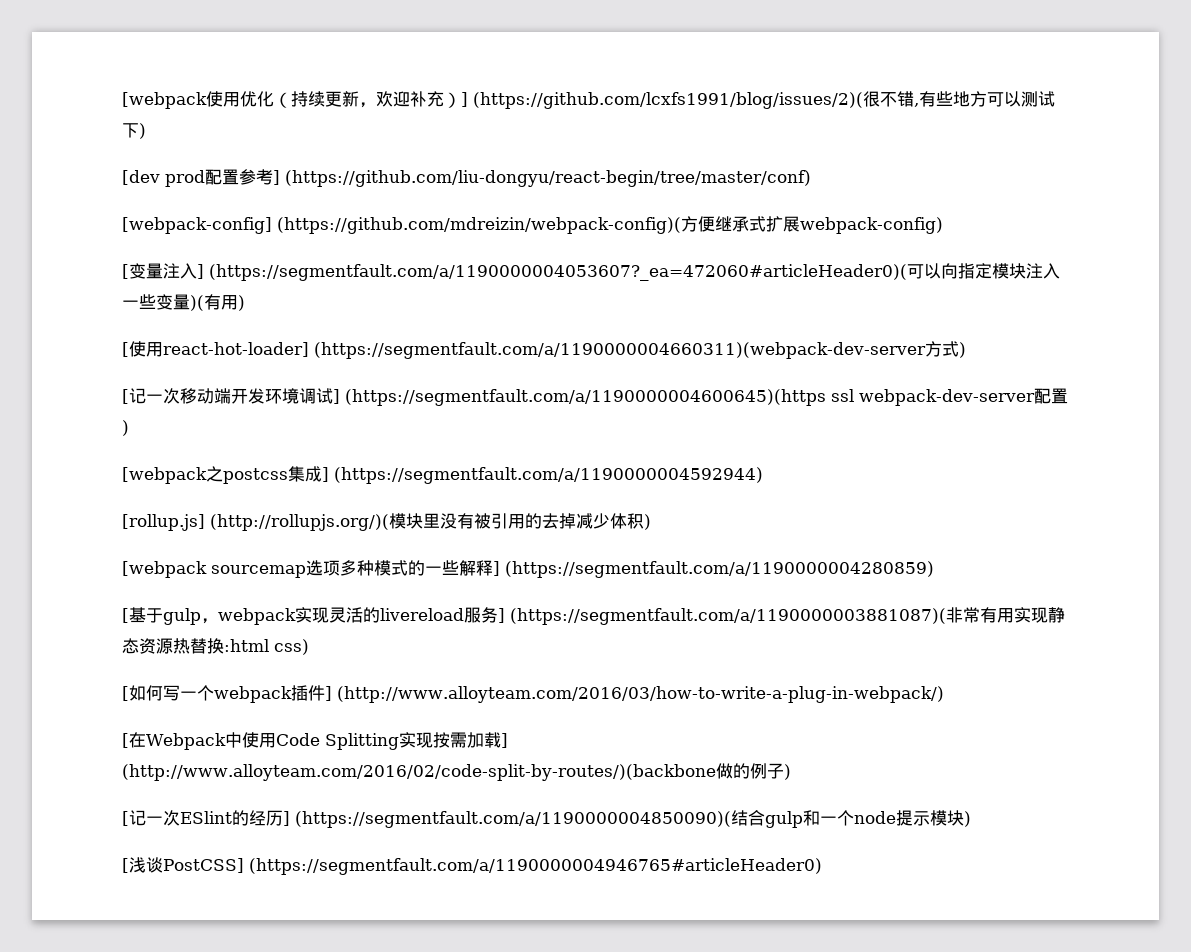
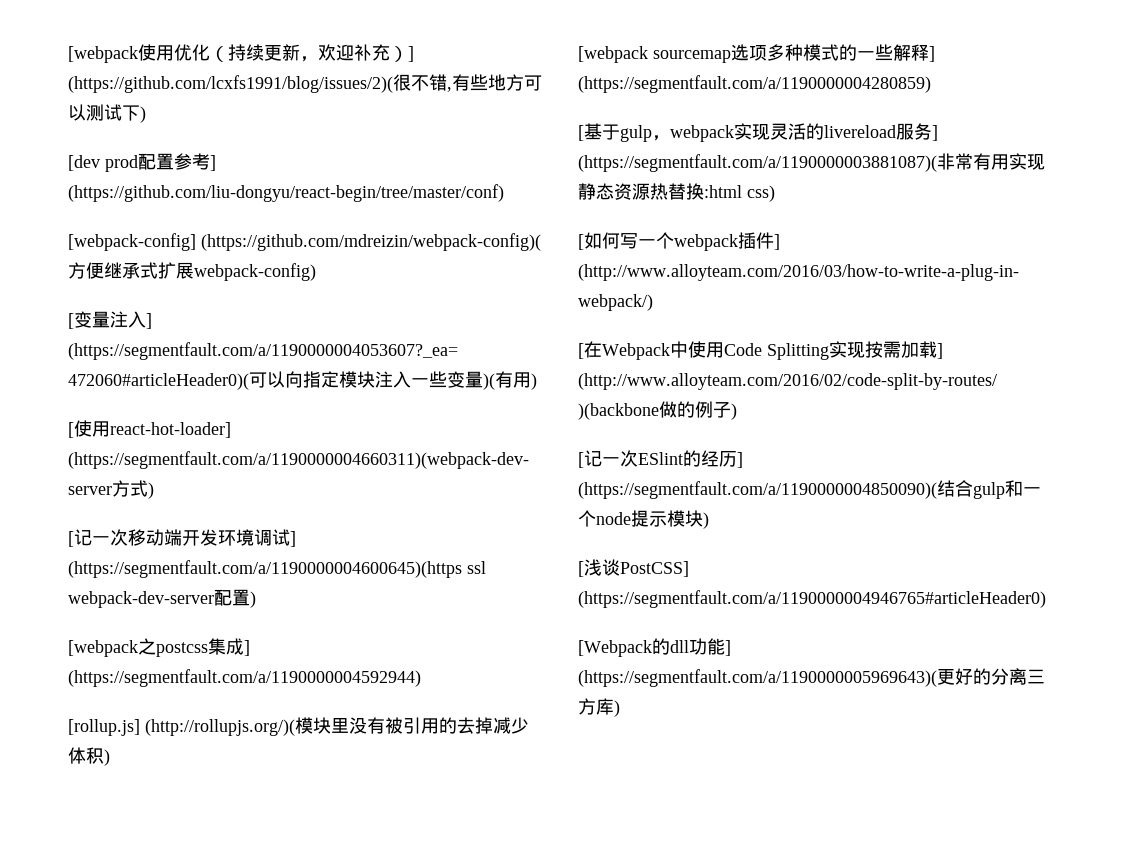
+ [Webpack的dll功能] (https://segmentfault.com/a/1190000005969643)(更好的分离三方库)

